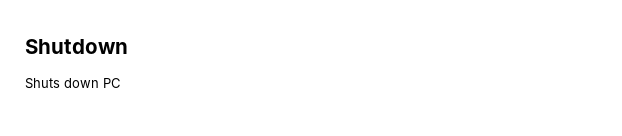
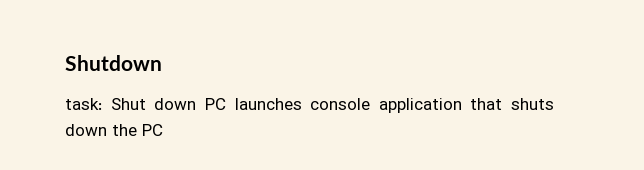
- Shuts down PC
+ task: Shut down PC launches console application that shuts down the PC

